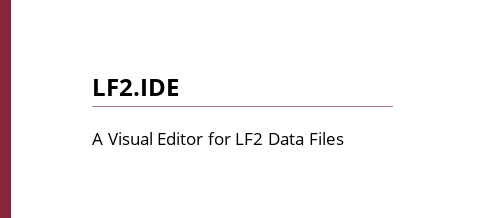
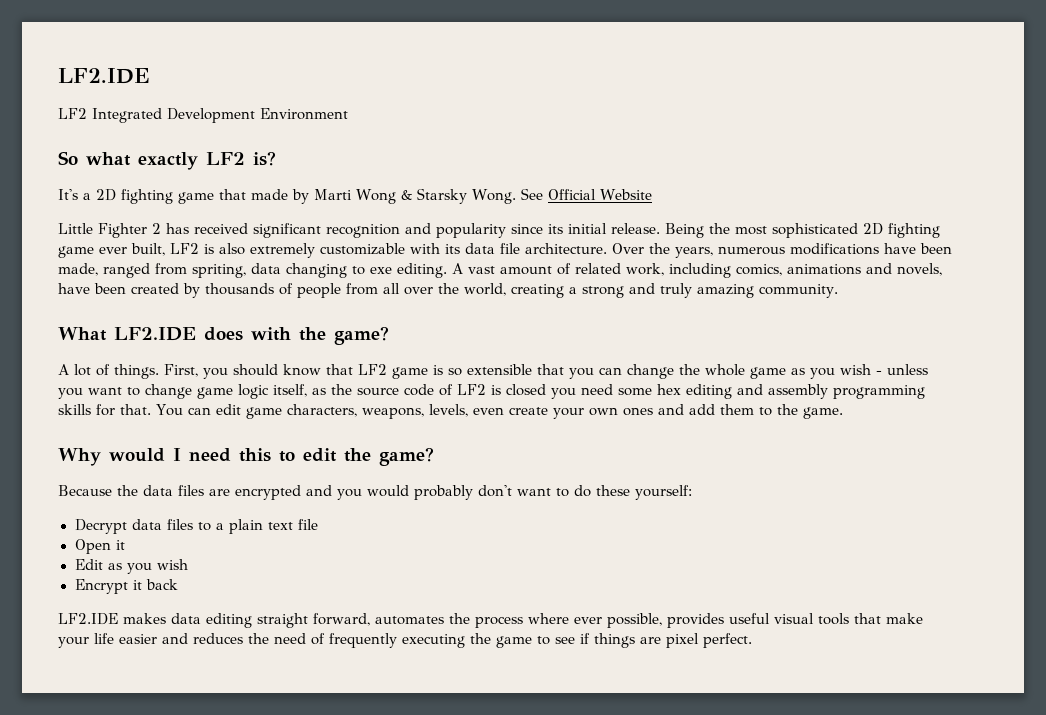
- A Visual Editor for LF2 Data Files
+ LF2 Integrated Development Environment
+ So what exactly LF2 is?
+ It's a 2D fighting game that made by Marti Wong & Starsky Wong. See Official Website
+ Little Fighter 2 has received significant recognition and popularity since its initial release. Being the most sophisticated 2D fighting game ever built, LF2 is also extremely customizable with its data file architecture. Over the years, numerous modifications have been made, ranged from spriting, data changing to exe editing. A vast amount of related work, including comics, animations and novels, have been created by thousands of people from all over the world, creating a strong and truly amazing community.
+ What LF2.IDE does with the game?
+ A lot of things. First, you should know that LF2 game is so extensible that you can change the whole game as you wish - unless you want to change game logic itself, as the source code of LF2 is closed you need some hex editing and assembly programming skills for that. You can edit game characters, weapons, levels, even create your own ones and add them to the game.
+ Why would I need this to edit the game?
+ Because the data files are encrypted and you would probably don't want to do these yourself:
+ Decrypt data files to a plain text file
+ Open it
+ Edit as you wish
+ Encrypt it back
+ LF2.IDE makes data editing straight forward, automates the process where ever possible, provides useful visual tools that make your life easier and reduces the need of frequently executing the game to see if things are pixel perfect.

